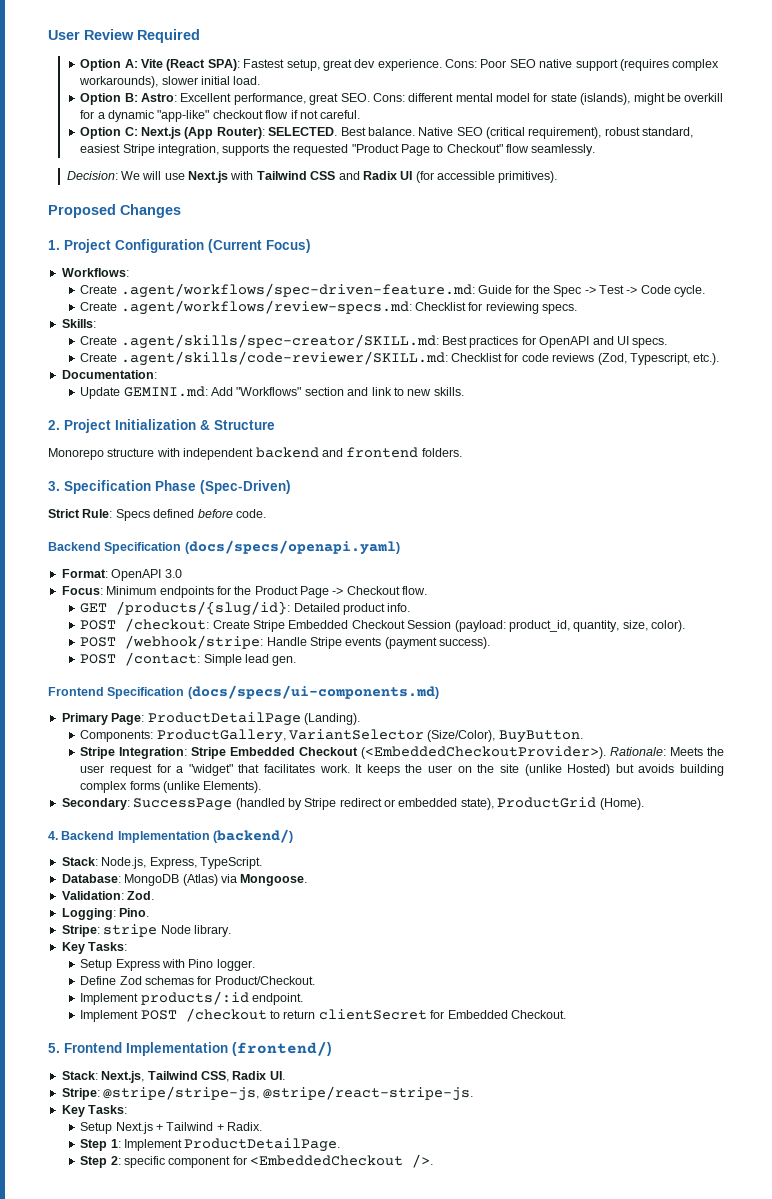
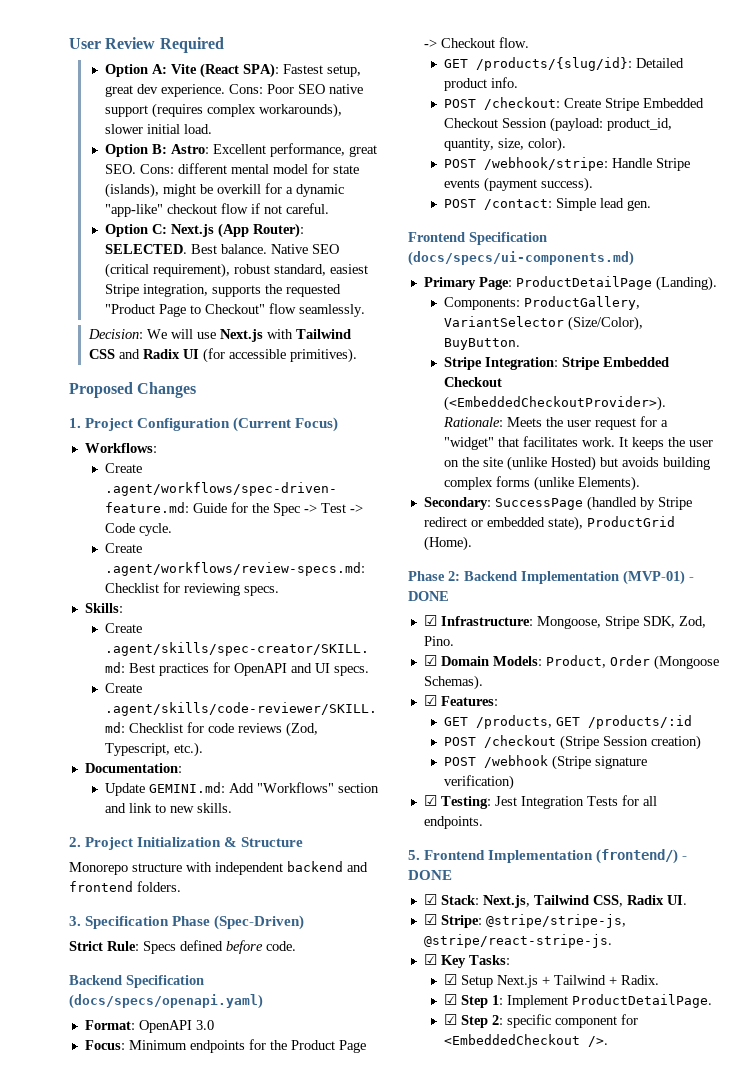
- 4. Backend Implementation (backend/)
- Stack: Node.js, Express, TypeScript.
- Database: MongoDB (Atlas) via Mongoose.
- Validation: Zod.
- Logging: Pino.
- Stripe: stripe Node library.
- Key Tasks:
- Setup Express with Pino logger.
- Define Zod schemas for Product/Checkout.
- Implement products/:id endpoint.
- Implement POST /checkout to return clientSecret for Embedded Checkout.
+ Phase 2: Backend Implementation (MVP-01) - DONE
+ ☑ Infrastructure: Mongoose, Stripe SDK, Zod, Pino.
+ ☑ Domain Models: Product, Order (Mongoose Schemas).
+ ☑ Features:
+ GET /products, GET /products/:id
+ POST /checkout (Stripe Session creation)
+ POST /webhook (Stripe signature verification)
+ ☑ Testing: Jest Integration Tests for all endpoints.
- 5. Frontend Implementation (frontend/)
- Stack: Next.js, Tailwind CSS, Radix UI.
+ 5. Frontend Implementation (frontend/) - DONE
+ ☑ Stack: Next.js, Tailwind CSS, Radix UI.
- Stripe: @stripe/stripe-js, @stripe/react-stripe-js.
- Key Tasks:
- Setup Next.js + Tailwind + Radix.
+ ☑ Stripe: @stripe/stripe-js, @stripe/react-stripe-js.
+ ☑ Key Tasks:
+ ☑ Setup Next.js + Tailwind + Radix.
- Step 1: Implement ProductDetailPage.
+ ☑ Step 1: Implement ProductDetailPage.
- Step 2: specific component for <EmbeddedCheckout />.
+ ☑ Step 2: specific component for <EmbeddedCheckout />.

